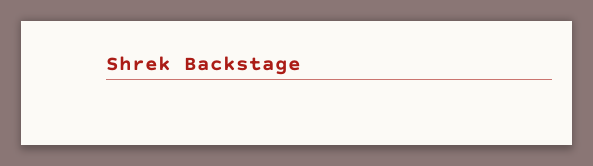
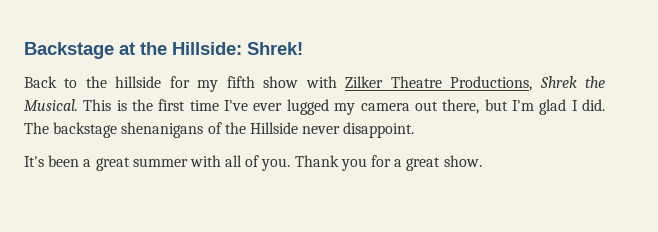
- Shrek Backstage
+ Backstage at the Hillside: Shrek!
+ Back to the hillside for my fifth show with Zilker Theatre Productions, Shrek the Musical. This is the first time I've ever lugged my camera out there, but I'm glad I did. The backstage shenanigans of the Hillside never disappoint.
+ It's been a great summer with all of you. Thank you for a great show.

